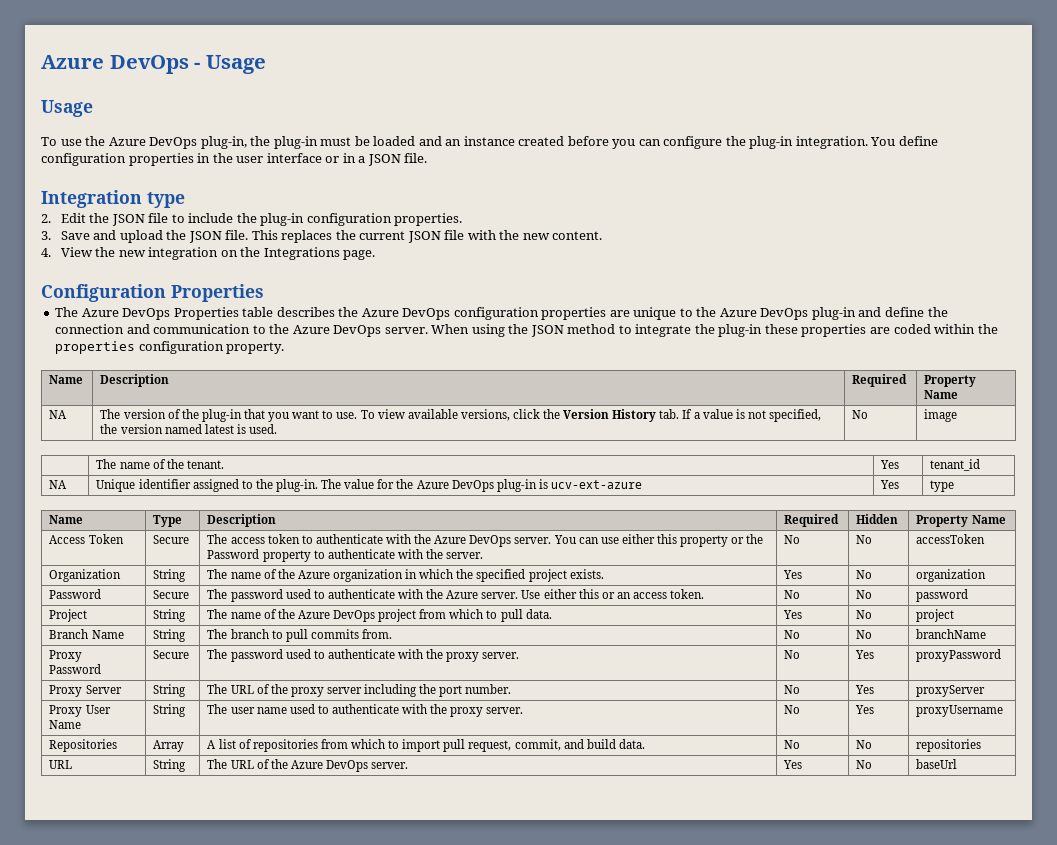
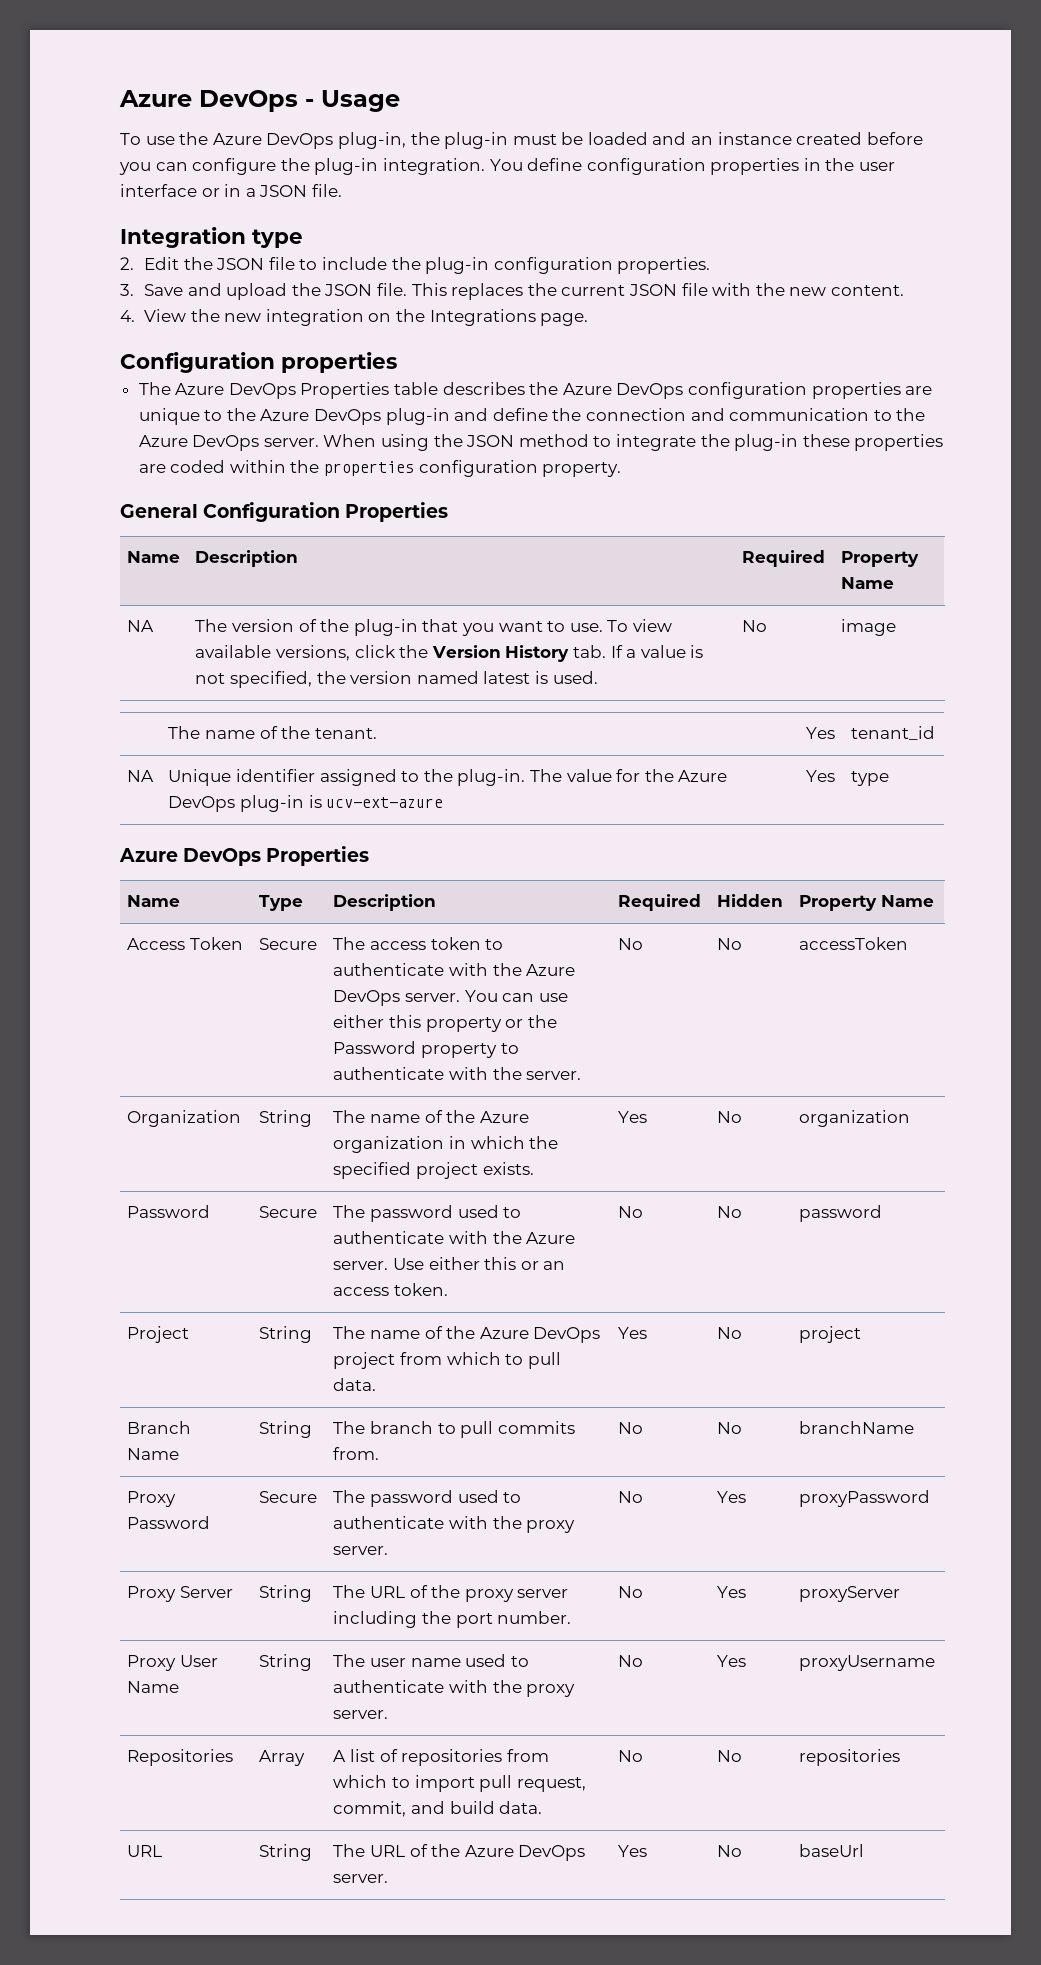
  Azure DevOps - Usage
- Usage
- Configuration Properties
+ Configuration properties
+ General Configuration Properties
  NA | Unique identifier assigned to the plug-in. The value for the Azure DevOps plug-in is ucv-ext-azure | Yes | type
+ Azure DevOps Properties

